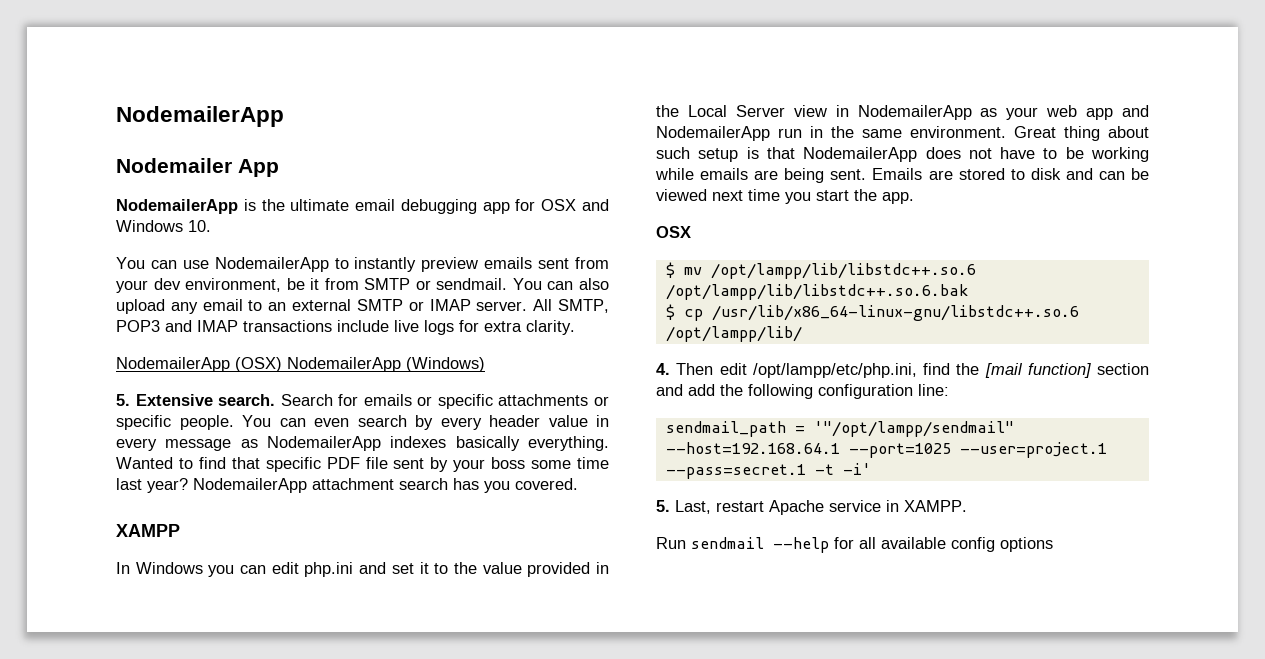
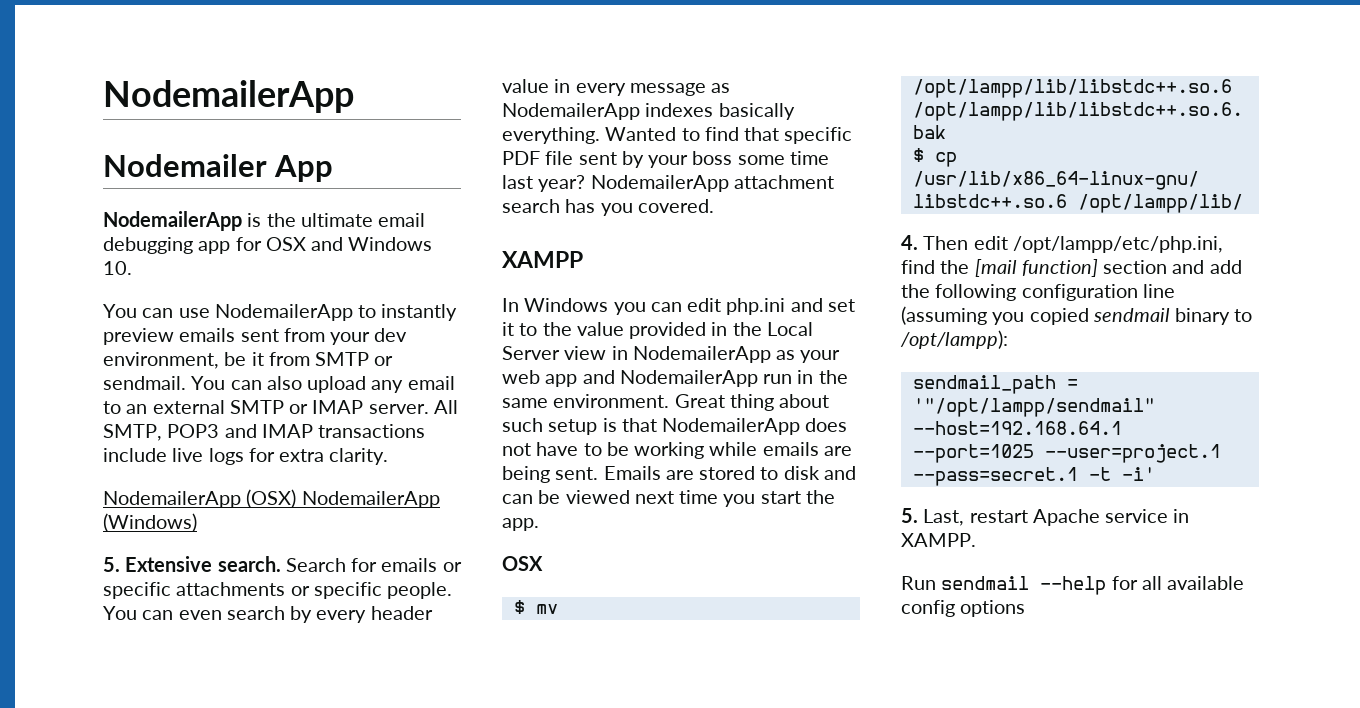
- 4. Then edit /opt/lampp/etc/php.ini, find the [mail function] section and add the following configuration line:
+ 4. Then edit /opt/lampp/etc/php.ini, find the [mail function] section and add the following configuration line (assuming you copied sendmail binary to /opt/lampp):

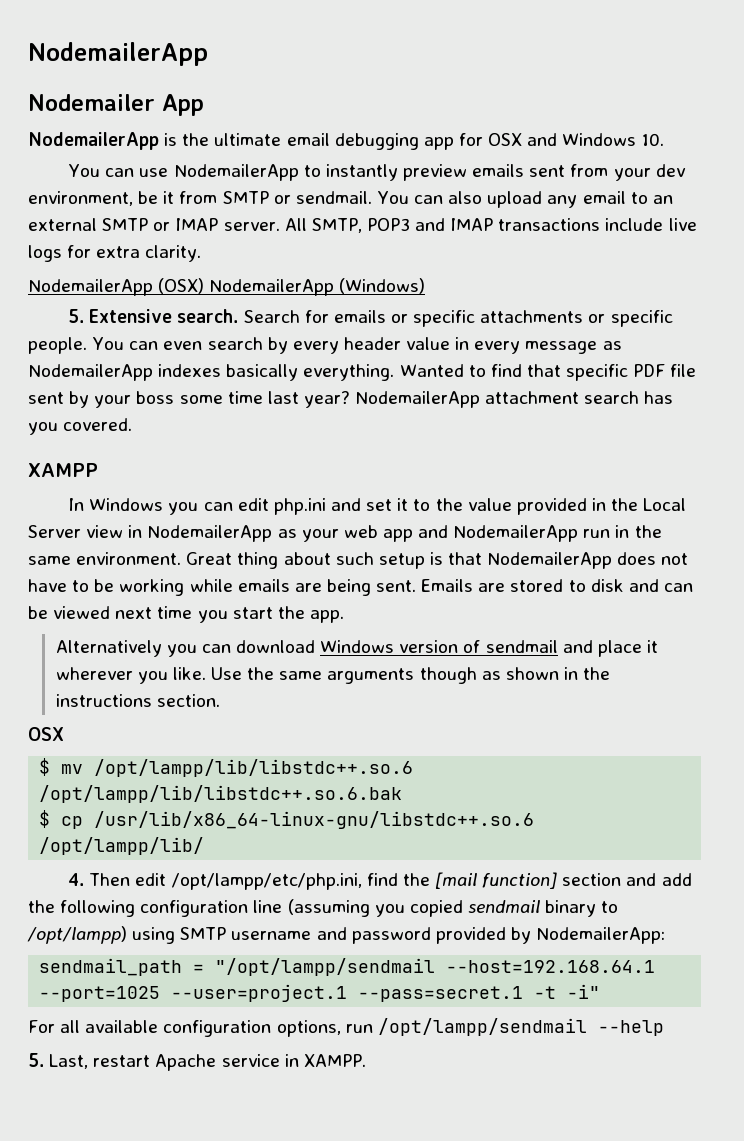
+ Alternatively you can download Windows version of sendmail and place it wherever you like. Use the same arguments though as shown in the instructions section.
- 4. Then edit /opt/lampp/etc/php.ini, find the [mail function] section and add the following configuration line (assuming you copied sendmail binary to /opt/lampp):
+ 4. Then edit /opt/lampp/etc/php.ini, find the [mail function] section and add the following configuration line (assuming you copied sendmail binary to /opt/lampp) using SMTP username and password provided by NodemailerApp:
- sendmail_path = '"/opt/lampp/sendmail" --host=192.168.64.1 --port=1025 --user=project.1 --pass=secret.1 -t -i'
+ sendmail_path = "/opt/lampp/sendmail --host=192.168.64.1 --port=1025 --user=project.1 --pass=secret.1 -t -i"
+ For all available configuration options, run /opt/lampp/sendmail --help
- Run sendmail --help for all available config options

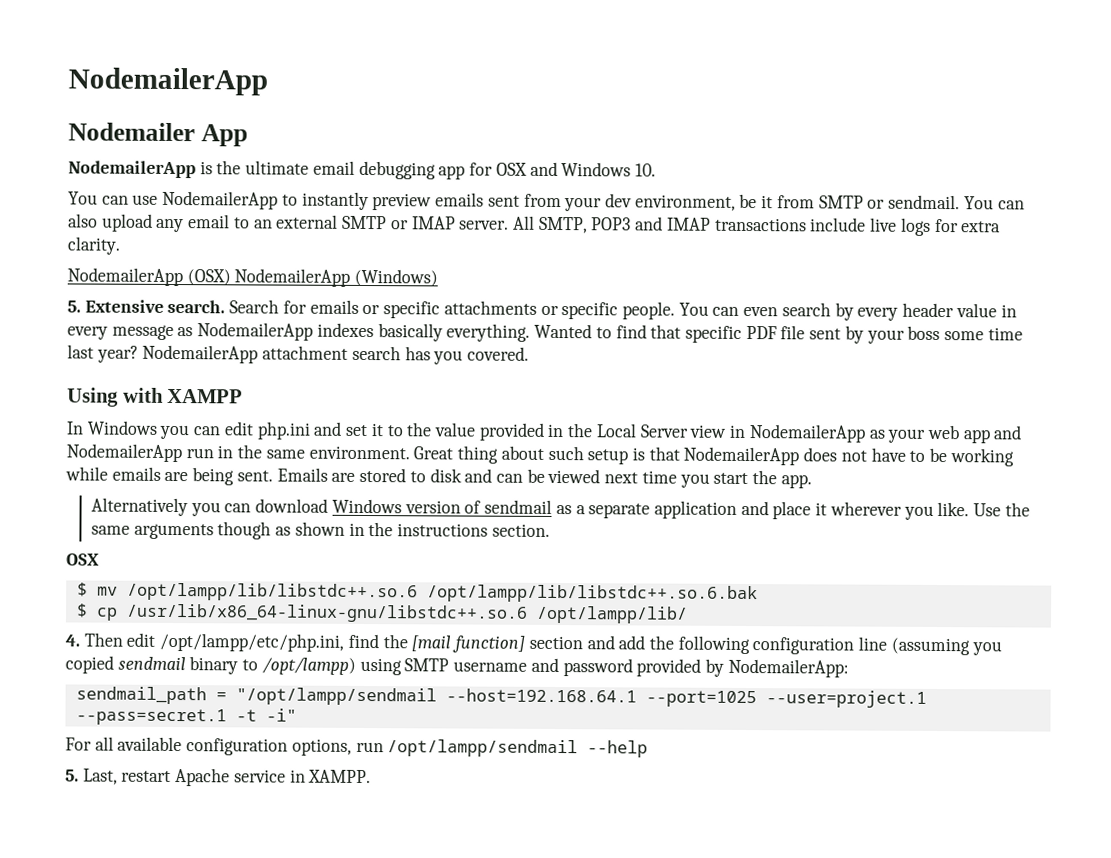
- XAMPP
+ Using with XAMPP
- Alternatively you can download Windows version of sendmail and place it wherever you like.
+ Alternatively you can download Windows version of sendmail as a separate application and place it wherever you like.

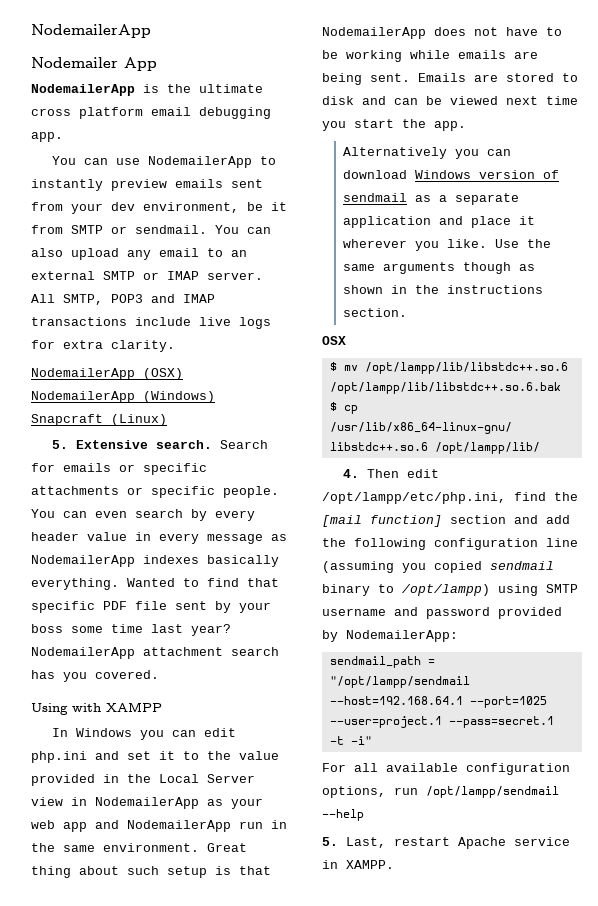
- NodemailerApp is the ultimate email debugging app for OSX and Windows 10.
+ NodemailerApp is the ultimate cross platform email debugging app.
- NodemailerApp (OSX) NodemailerApp (Windows)
+ NodemailerApp (OSX) NodemailerApp (Windows) Snapcraft (Linux)

